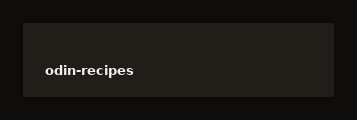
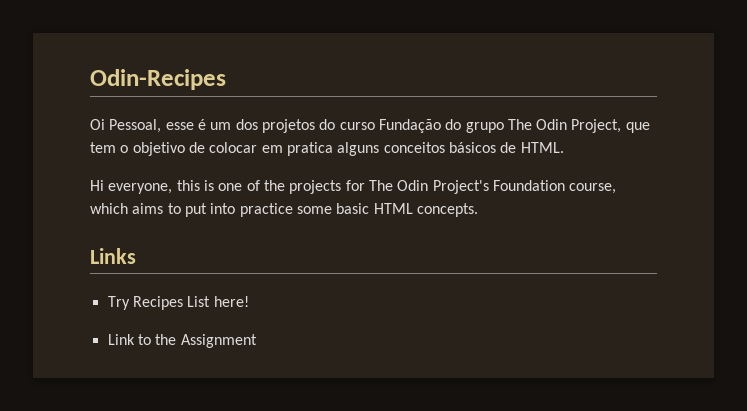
- odin-recipes
+ Odin-Recipes
+ Oi Pessoal, esse é um dos projetos do curso Fundação do grupo The Odin Project, que tem o objetivo de colocar em pratica alguns conceitos básicos de HTML.
+ Hi everyone, this is one of the projects for The Odin Project's Foundation course, which aims to put into practice some basic HTML concepts.
+ Links
+ Try Recipes List here!
+ Link to the Assignment

